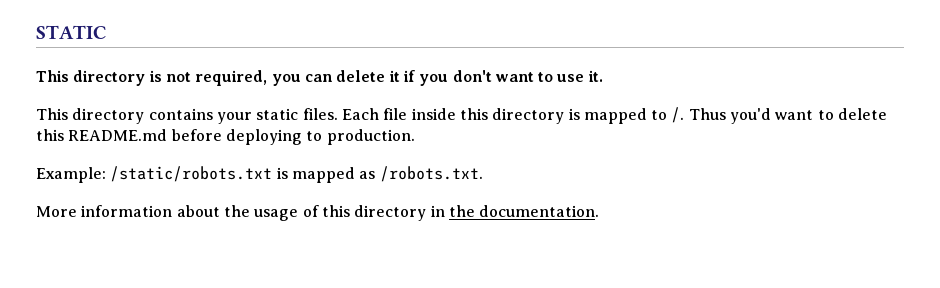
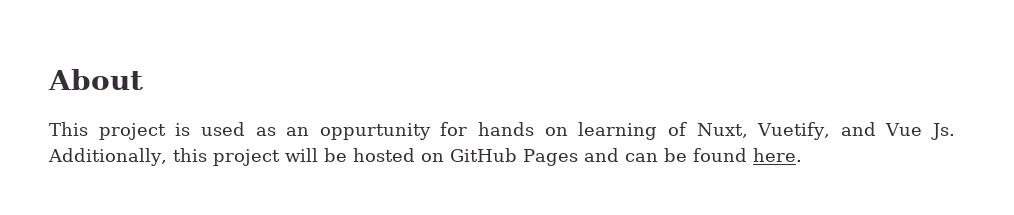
- STATIC
- This directory is not required, you can delete it if you don't want to use it.
- This directory contains your static files. Each file inside this directory is mapped to /. Thus you'd want to delete this README.md before deploying to production.
- Example: /static/robots.txt is mapped as /robots.txt.
- More information about the usage of this directory in the documentation.
+ About
+ This project is used as an oppurtunity for hands on learning of Nuxt, Vuetify, and Vue Js. Additionally, this project will be hosted on GitHub Pages and can be found here.

